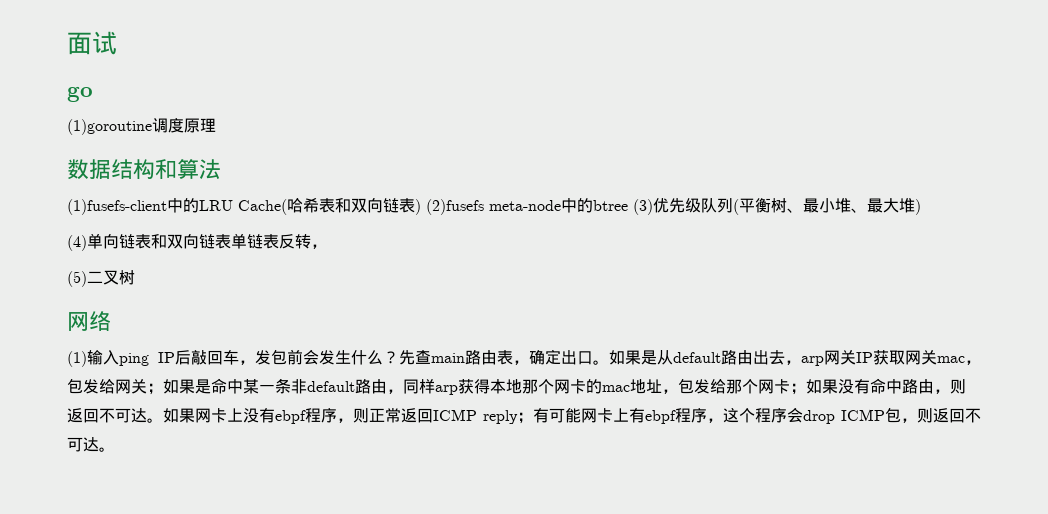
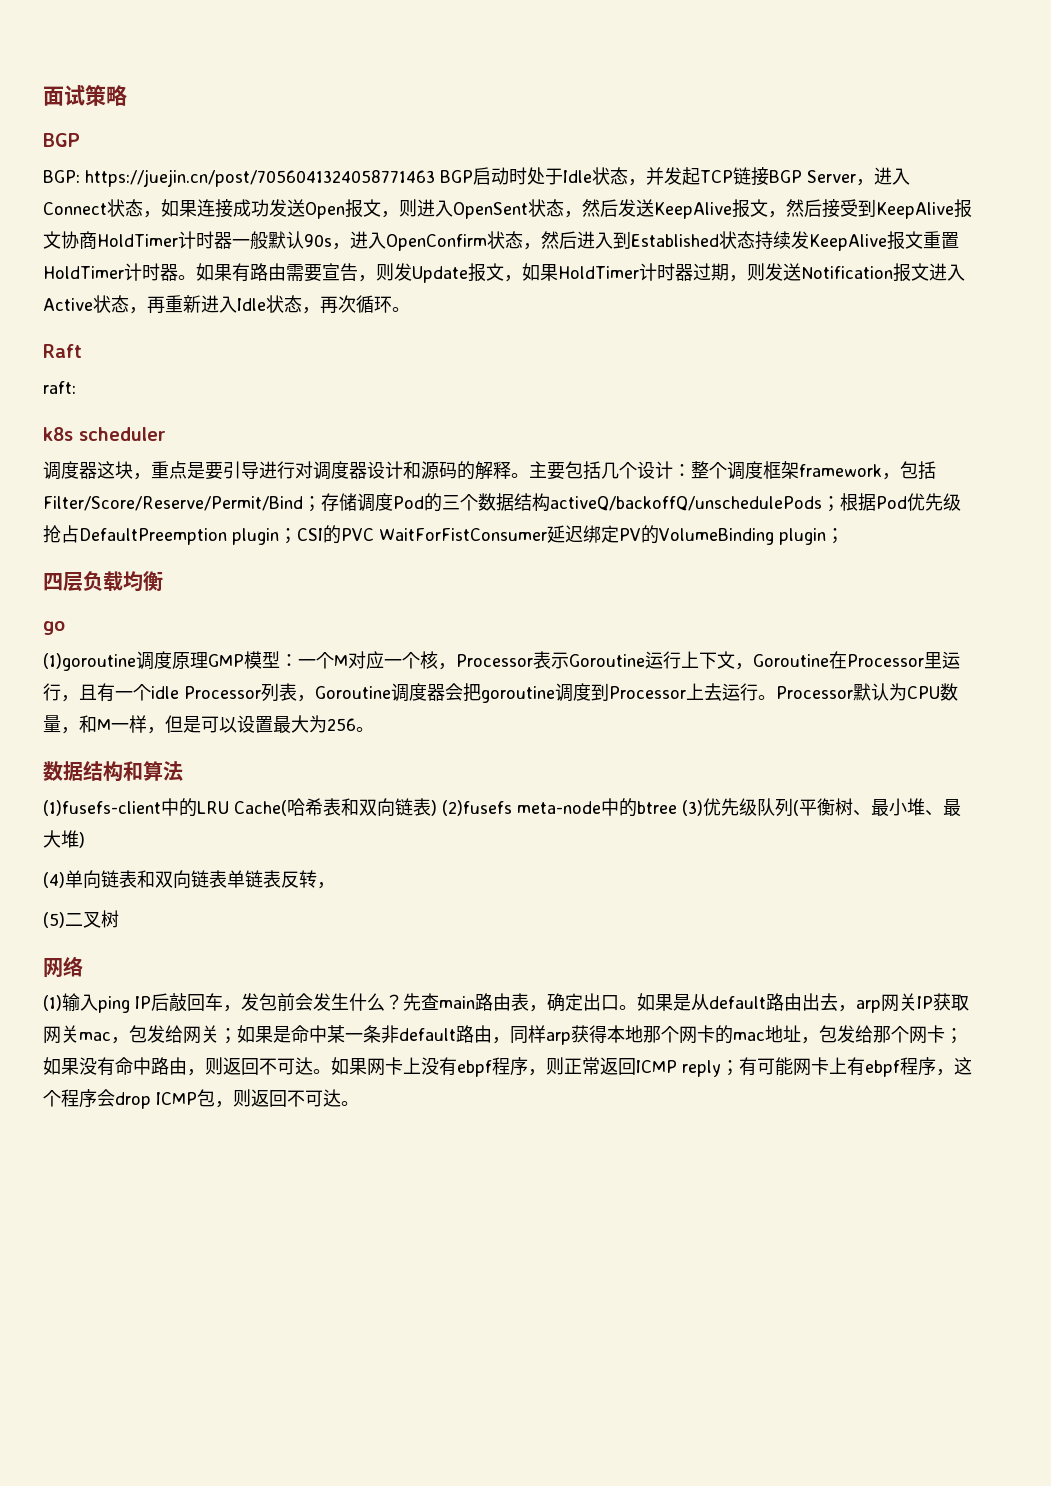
- 面试
+ 面试策略
+ BGP
+ BGP: https://juejin.cn/post/7056041324058771463 BGP启动时处于Idle状态，并发起TCP链接BGP Server，进入Connect状态，如果连接成功发送Open报文，则进入OpenSent状态，然后发送KeepAlive报文，然后接受到KeepAlive报文协商HoldTimer计时器一般默认90s，进入OpenConfirm状态，然后进入到Established状态持续发KeepAlive报文重置HoldTimer计时器。如果有路由需要宣告，则发Update报文，如果HoldTimer计时器过期，则发送Notification报文进入Active状态，再重新进入Idle状态，再次循环。
+ Raft
+ raft:
+ k8s scheduler
+ 调度器这块，重点是要引导进行对调度器设计和源码的解释。主要包括几个设计：整个调度框架framework，包括Filter/Score/Reserve/Permit/Bind；存储调度Pod的三个数据结构activeQ/backoffQ/unschedulePods；根据Pod优先级抢占DefaultPreemption plugin；CSI的PVC WaitForFistConsumer延迟绑定PV的VolumeBinding plugin；
+ 四层负载均衡
  go
- (1)goroutine调度原理
+ (1)goroutine调度原理GMP模型：一个M对应一个核，Processor表示Goroutine运行上下文，Goroutine在Processor里运行，且有一个idle Processor列表，Goroutine调度器会把goroutine调度到Processor上去运行。Processor默认为CPU数量，和M一样，但是可以设置最大为256。

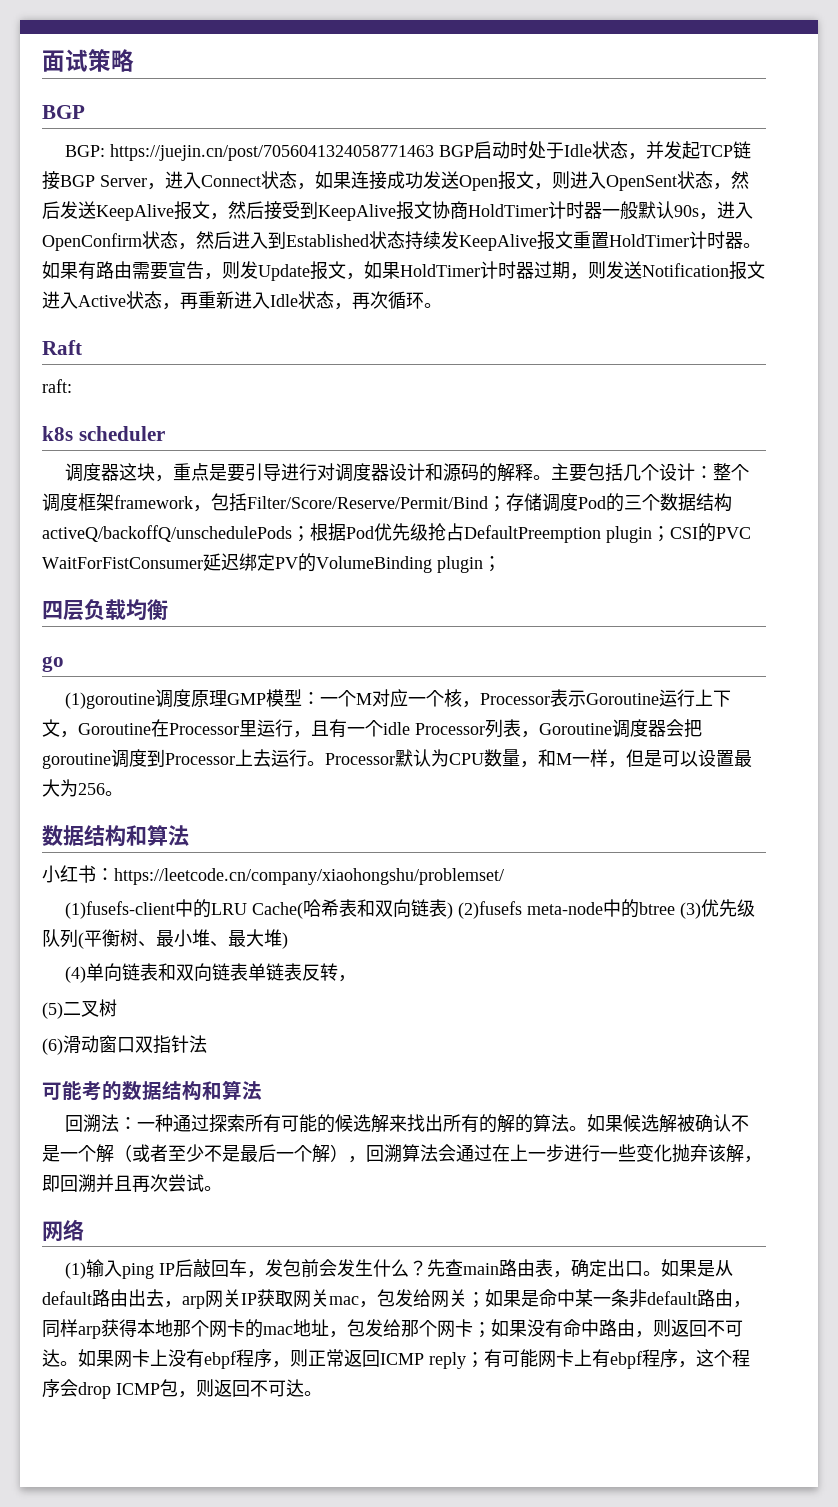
+ 小红书：https://leetcode.cn/company/xiaohongshu/problemset/
+ (6)滑动窗口双指针法
+ 可能考的数据结构和算法
+ 回溯法：一种通过探索所有可能的候选解来找出所有的解的算法。如果候选解被确认不是一个解（或者至少不是最后一个解），回溯算法会通过在上一步进行一些变化抛弃该解，即回溯并且再次尝试。

